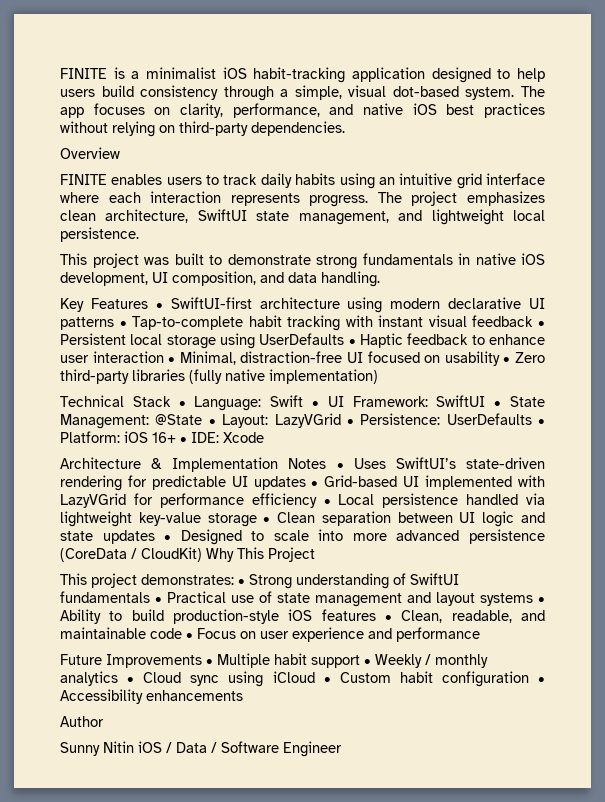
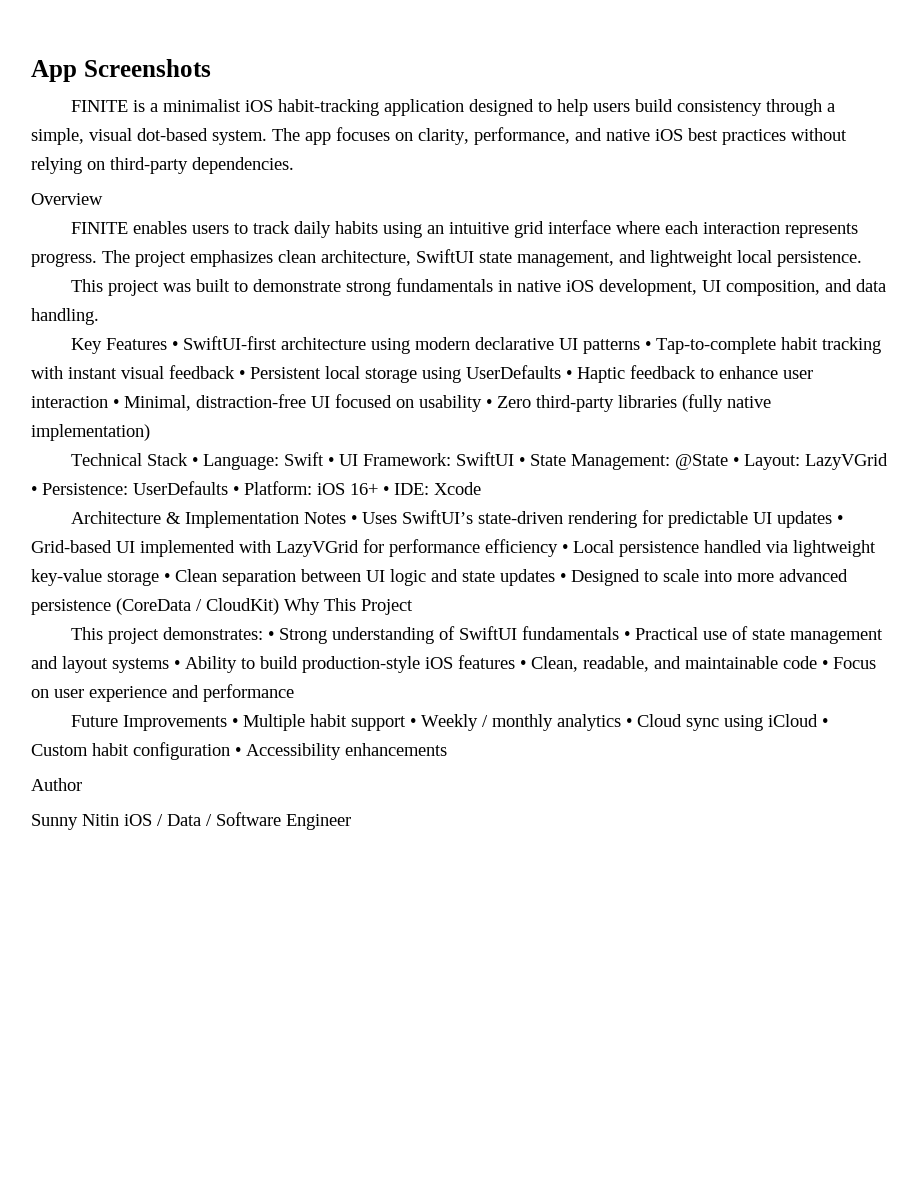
+ App Screenshots

